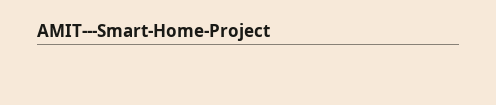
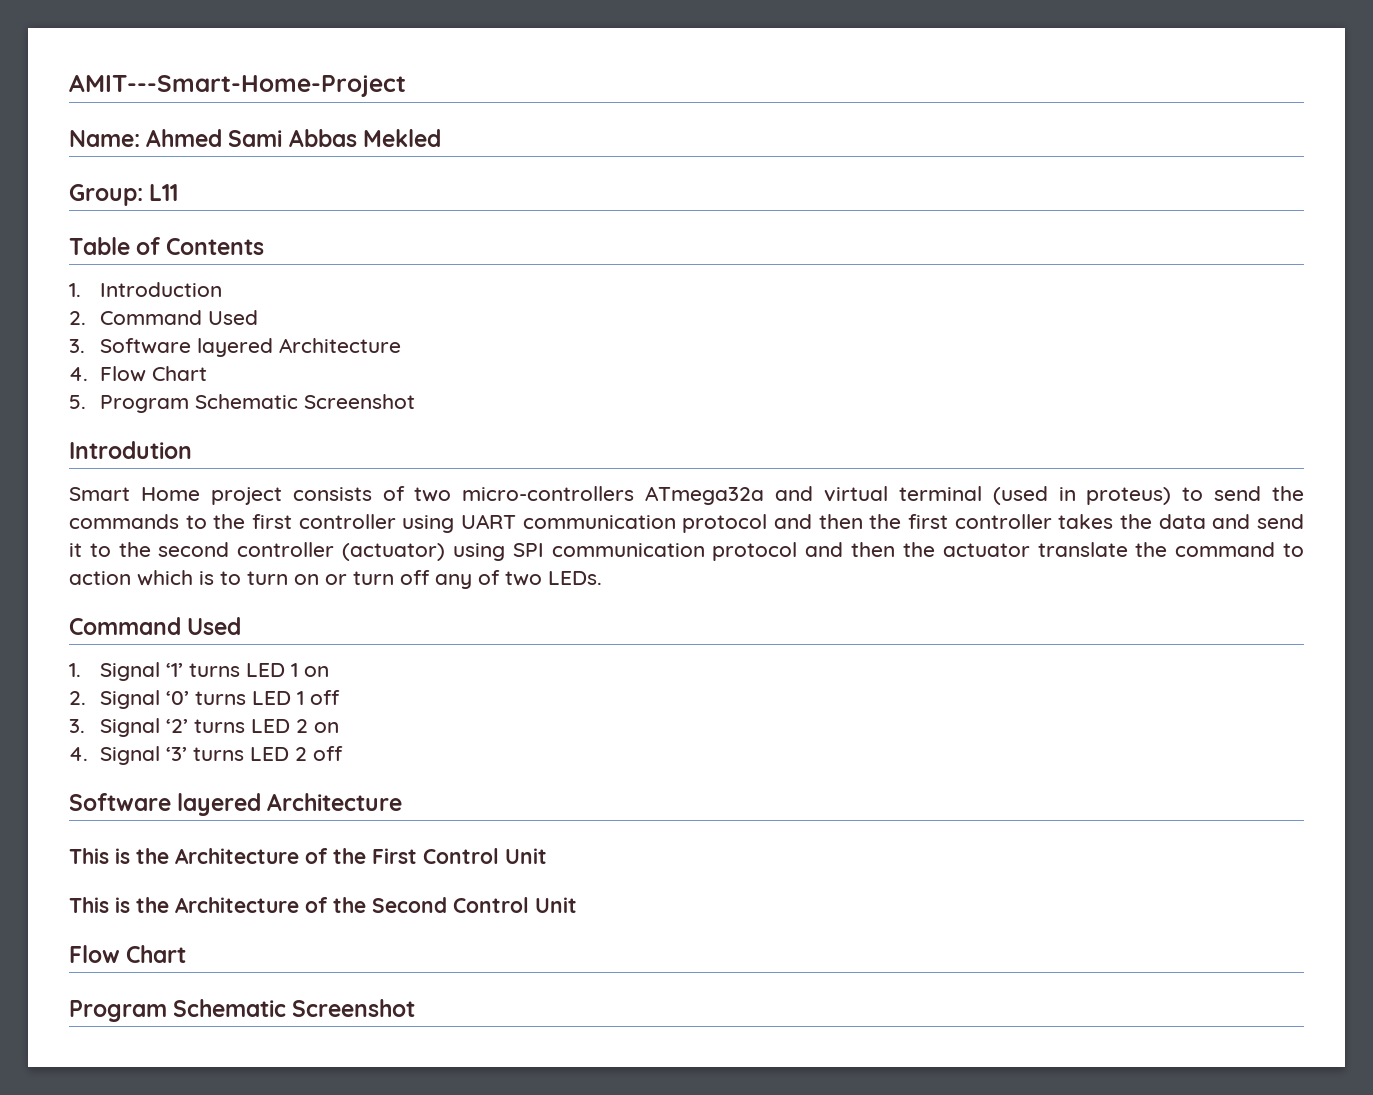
+ Name: Ahmed Sami Abbas Mekled
+ Group: L11
+ Table of Contents
+ 1. Introduction
+ 2. Command Used
+ 3. Software layered Architecture
+ 4. Flow Chart
+ 5. Program Schematic Screenshot
+ Introdution
+ Smart Home project consists of two micro-controllers ATmega32a and virtual terminal (used in proteus) to send the commands to the first controller using UART communication protocol and then the first controller takes the data and send it to the second controller (actuator) using SPI communication protocol and then the actuator translate the command to action which is to turn on or turn off any of two LEDs.
+ Command Used
+ 1. Signal ‘1’ turns LED 1 on
+ 2. Signal ‘0’ turns LED 1 off
+ 3. Signal ‘2’ turns LED 2 on
+ 4. Signal ‘3’ turns LED 2 off
+ Software layered Architecture
+ This is the Architecture of the First Control Unit
+ This is the Architecture of the Second Control Unit
+ Flow Chart
+ Program Schematic Screenshot

